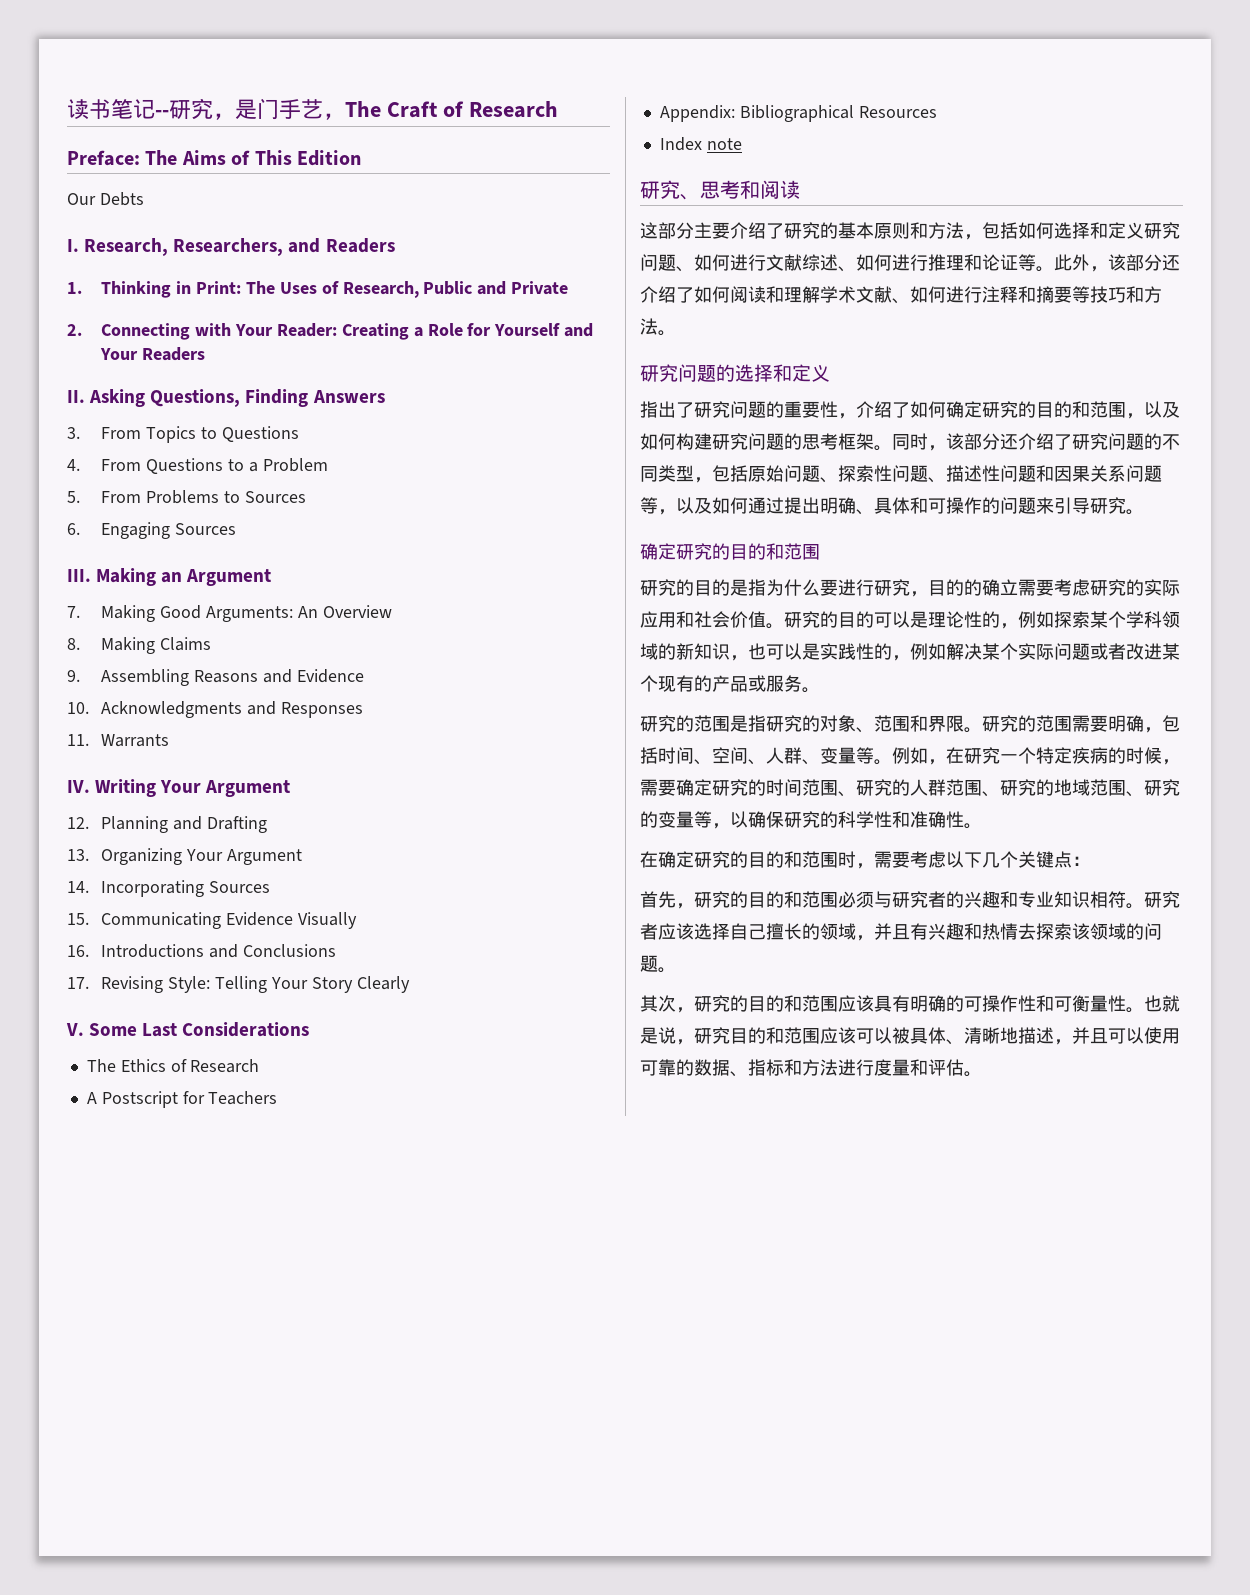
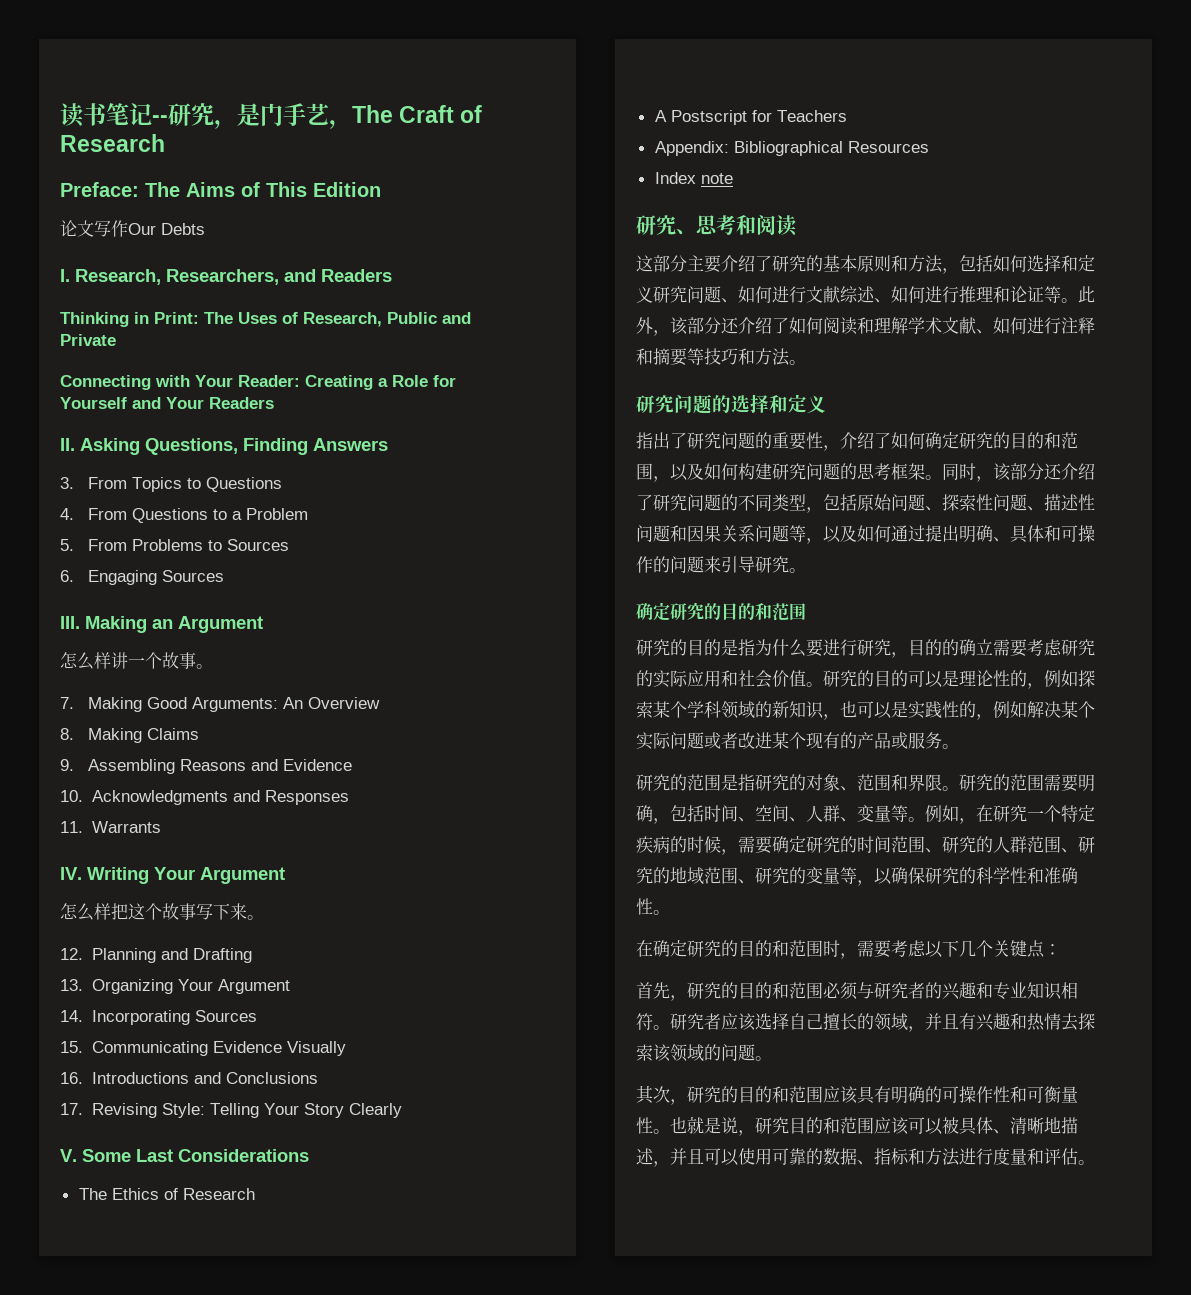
- Our Debts
+ 论文写作Our Debts
- 1. Thinking in Print: The Uses of Research, Public and Private
+ Thinking in Print: The Uses of Research, Public and Private
- 2. Connecting with Your Reader: Creating a Role for Yourself and Your Readers
+ Connecting with Your Reader: Creating a Role for Yourself and Your Readers
+ 怎么样讲一个故事。
+ 怎么样把这个故事写下来。

